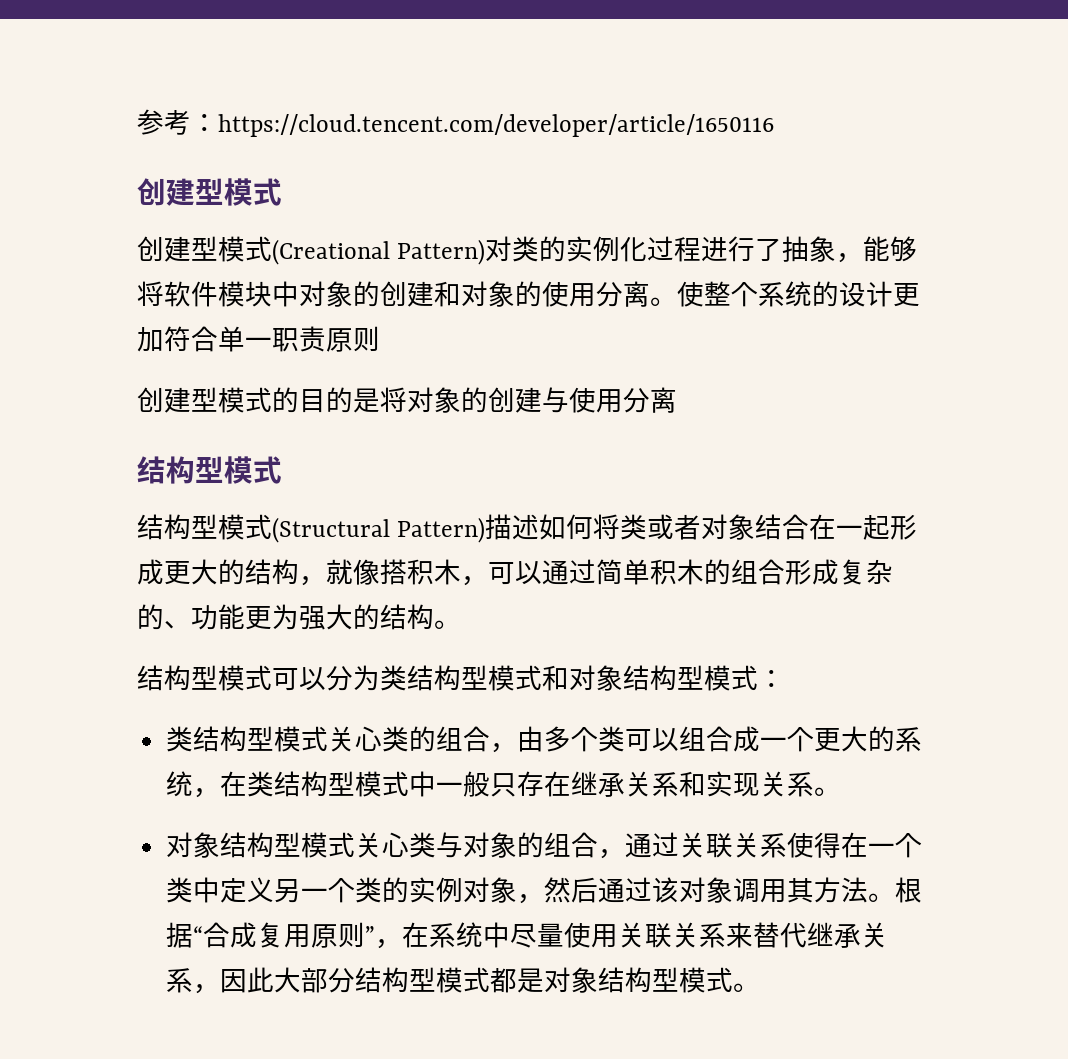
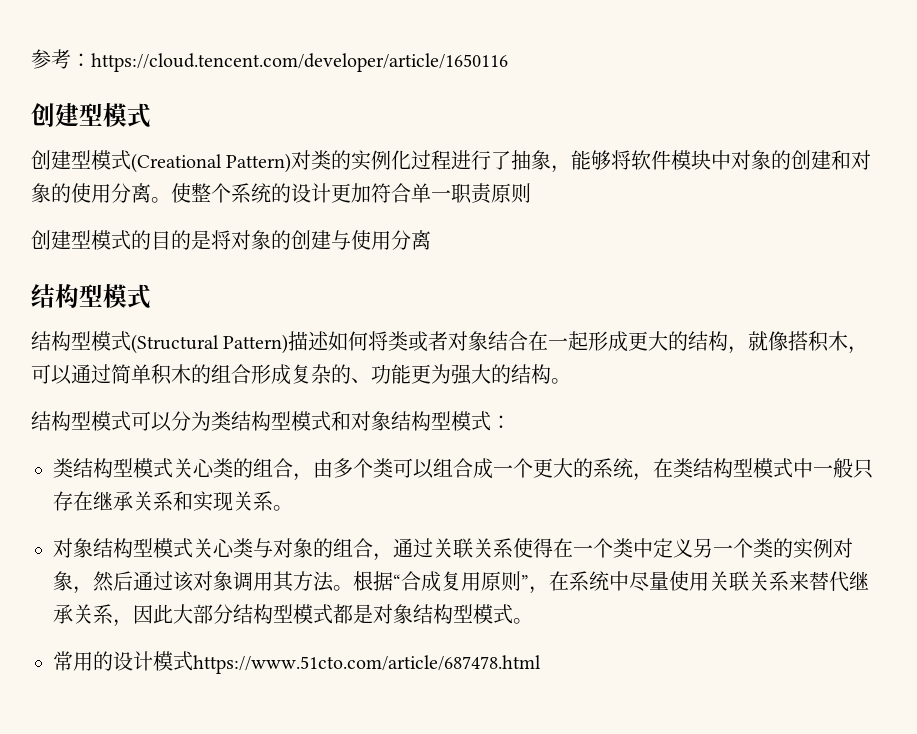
+ 常用的设计模式https://www.51cto.com/article/687478.html

